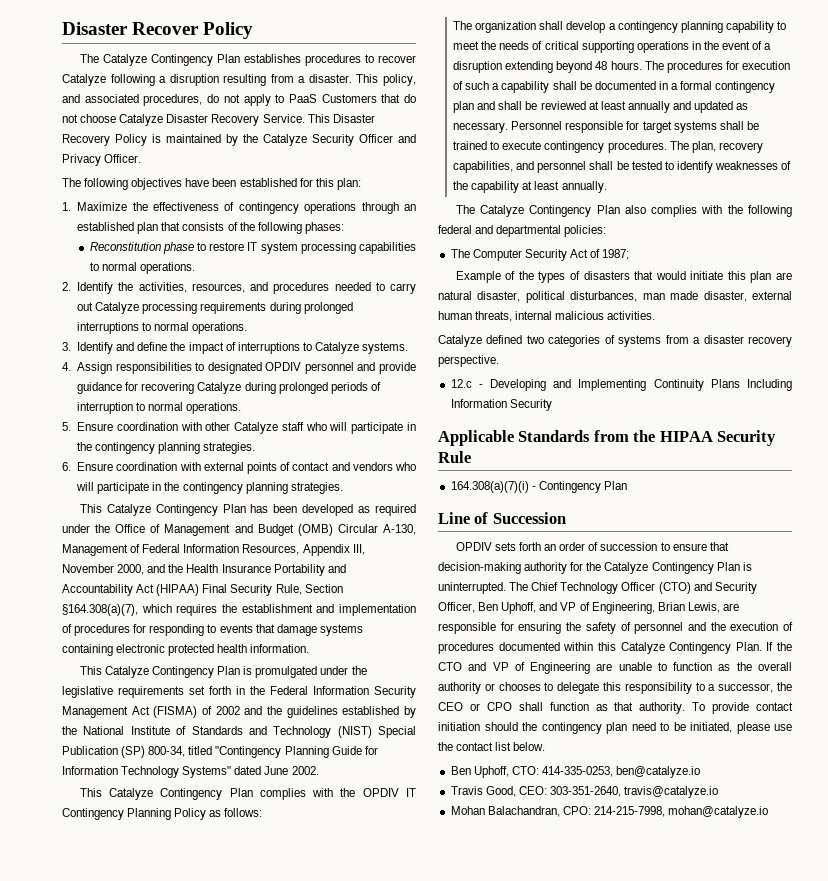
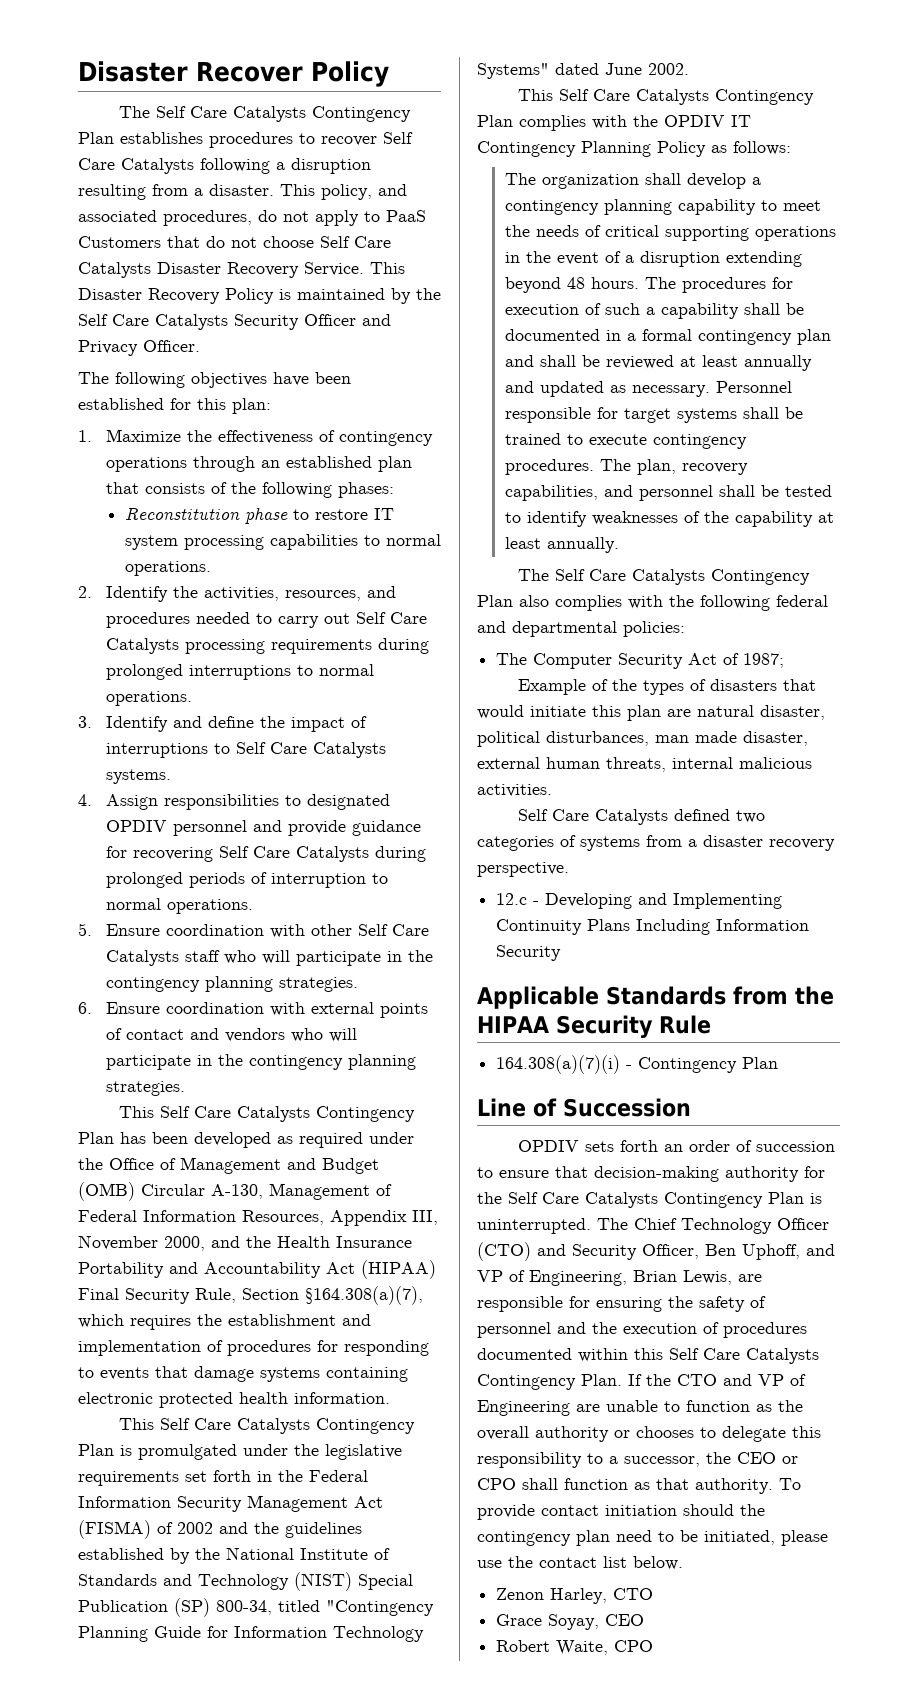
- The Catalyze Contingency Plan establishes procedures to recover Catalyze following a disruption resulting from a disaster.
+ The Self Care Catalysts Contingency Plan establishes procedures to recover Self Care Catalysts following a disruption resulting from a disaster.
- This policy, and associated procedures, do not apply to PaaS Customers that do not choose Catalyze Disaster Recovery Service.
+ This policy, and associated procedures, do not apply to PaaS Customers that do not choose Self Care Catalysts Disaster Recovery Service.
- This Disaster Recovery Policy is maintained by the Catalyze Security Officer and Privacy Officer.
+ This Disaster Recovery Policy is maintained by the Self Care Catalysts Security Officer and Privacy Officer.
- 2. Identify the activities, resources, and procedures needed to carry out Catalyze processing requirements during prolonged interruptions to normal operations.
+ 2. Identify the activities, resources, and procedures needed to carry out Self Care Catalysts processing requirements during prolonged interruptions to normal operations.
- 3. Identify and define the impact of interruptions to Catalyze systems.
+ 3. Identify and define the impact of interruptions to Self Care Catalysts systems.
- 4. Assign responsibilities to designated OPDIV personnel and provide guidance for recovering Catalyze during prolonged periods of interruption to normal operations.
+ 4. Assign responsibilities to designated OPDIV personnel and provide guidance for recovering Self Care Catalysts during prolonged periods of interruption to normal operations.
- 5. Ensure coordination with other Catalyze staff who will participate in the contingency planning strategies.
+ 5. Ensure coordination with other Self Care Catalysts staff who will participate in the contingency planning strategies.
- This Catalyze Contingency Plan has been developed as required under the Office of Management and Budget (OMB) Circular A-130, Management of Federal Information Resources, Appendix III, November 2000, and the Health Insurance Portability and Accountability Act (HIPAA) Final Security Rule, Section §164.308(a)(7), which requires the establishment and implementation of procedures for responding to events that damage systems containing electronic protected health information.
+ This Self Care Catalysts Contingency Plan has been developed as required under the Office of Management and Budget (OMB) Circular A-130, Management of Federal Information Resources, Appendix III, November 2000, and the Health Insurance Portability and Accountability Act (HIPAA) Final Security Rule, Section §164.308(a)(7), which requires the establishment and implementation of procedures for responding to events that damage systems containing electronic protected health information.
- This Catalyze Contingency Plan is promulgated under the legislative requirements set forth in the Federal Information Security Management Act (FISMA) of 2002 and the guidelines established by the National Institute of Standards and Technology (NIST) Special Publication (SP) 800-34, titled "Contingency Planning Guide for Information Technology Systems" dated June 2002.
+ This Self Care Catalysts Contingency Plan is promulgated under the legislative requirements set forth in the Federal Information Security Management Act (FISMA) of 2002 and the guidelines established by the National Institute of Standards and Technology (NIST) Special Publication (SP) 800-34, titled "Contingency Planning Guide for Information Technology Systems" dated June 2002.
- This Catalyze Contingency Plan complies with the OPDIV IT Contingency Planning Policy as follows:
+ This Self Care Catalysts Contingency Plan complies with the OPDIV IT Contingency Planning Policy as follows:
- The Catalyze Contingency Plan also complies with the following federal and departmental policies:
+ The Self Care Catalysts Contingency Plan also complies with the following federal and departmental policies:
- Catalyze defined two categories of systems from a disaster recovery perspective.
+ Self Care Catalysts defined two categories of systems from a disaster recovery perspective.
- OPDIV sets forth an order of succession to ensure that decision-making authority for the Catalyze Contingency Plan is uninterrupted.
+ OPDIV sets forth an order of succession to ensure that decision-making authority for the Self Care Catalysts Contingency Plan is uninterrupted.
- The Chief Technology Officer (CTO) and Security Officer, Ben Uphoff, and VP of Engineering, Brian Lewis, are responsible for ensuring the safety of personnel and the execution of procedures documented within this Catalyze Contingency Plan.
+ The Chief Technology Officer (CTO) and Security Officer, Ben Uphoff, and VP of Engineering, Brian Lewis, are responsible for ensuring the safety of personnel and the execution of procedures documented within this Self Care Catalysts Contingency Plan.
- Ben Uphoff, CTO: 414-335-0253, ben@catalyze.io
- Travis Good, CEO: 303-351-2640, travis@catalyze.io
- Mohan Balachandran, CPO: 214-215-7998, mohan@catalyze.io
+ Zenon Harley, CTO
+ Grace Soyay, CEO
+ Robert Waite, CPO

